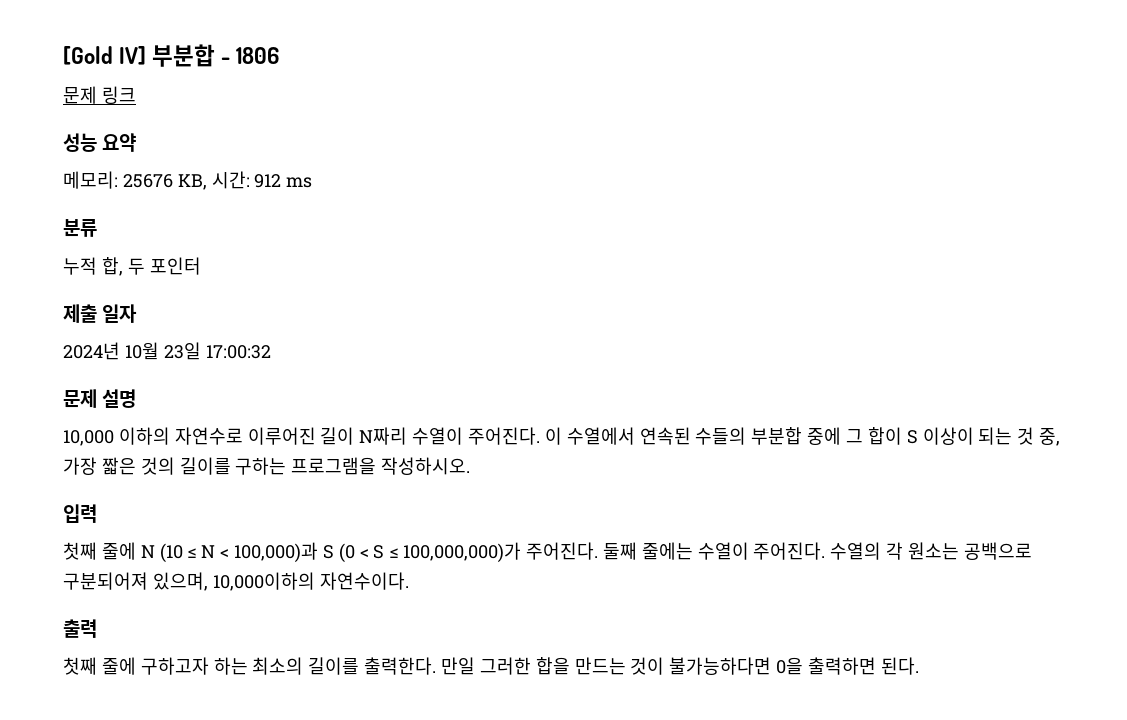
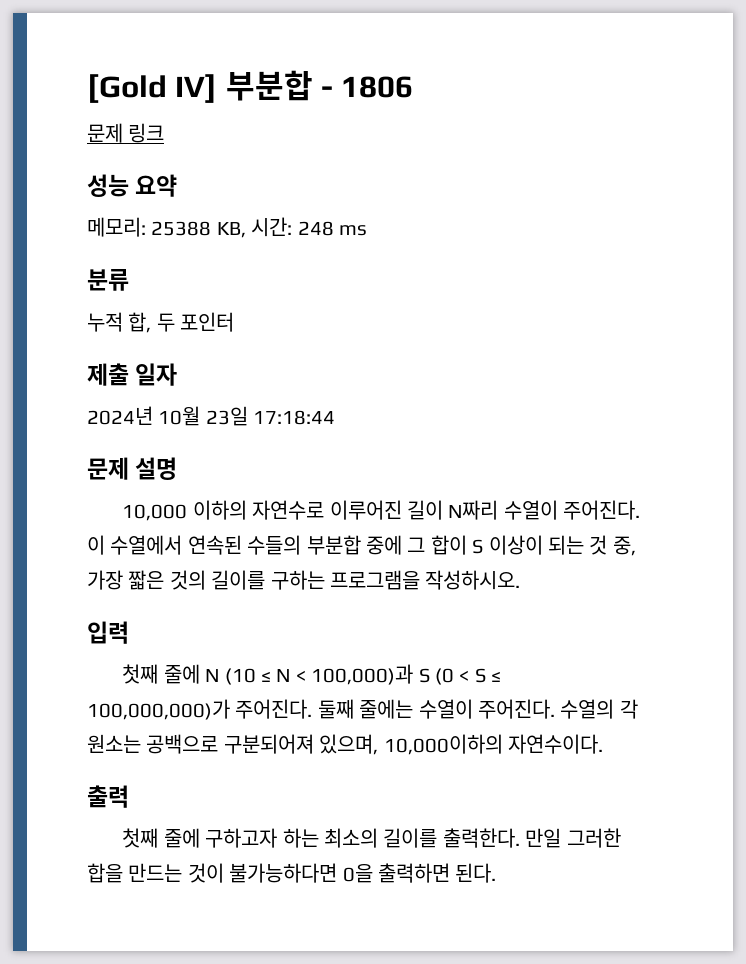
- 메모리: 25676 KB, 시간: 912 ms
+ 메모리: 25388 KB, 시간: 248 ms
- 2024년 10월 23일 17:00:32
+ 2024년 10월 23일 17:18:44

